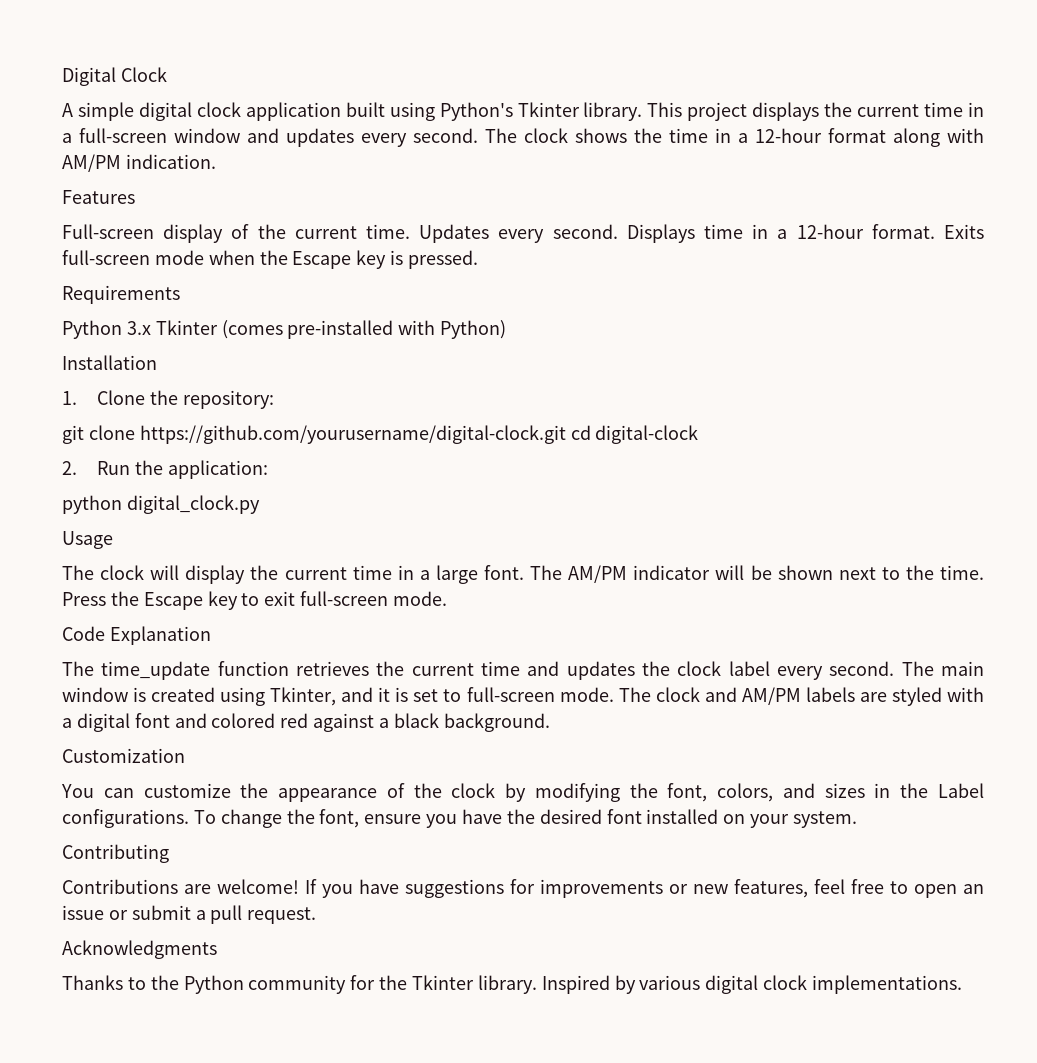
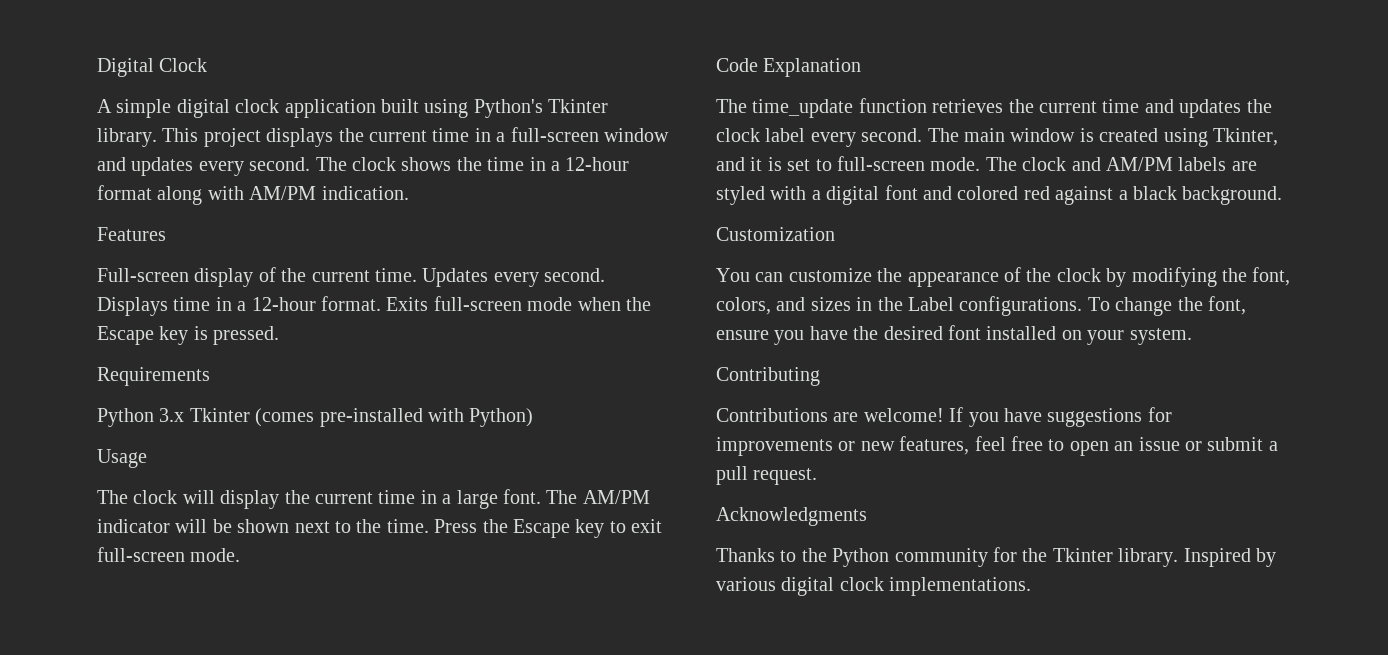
- Installation
- 1. Clone the repository:
- git clone https://github.com/yourusername/digital-clock.git cd digital-clock
- 2. Run the application:
- python digital_clock.py

